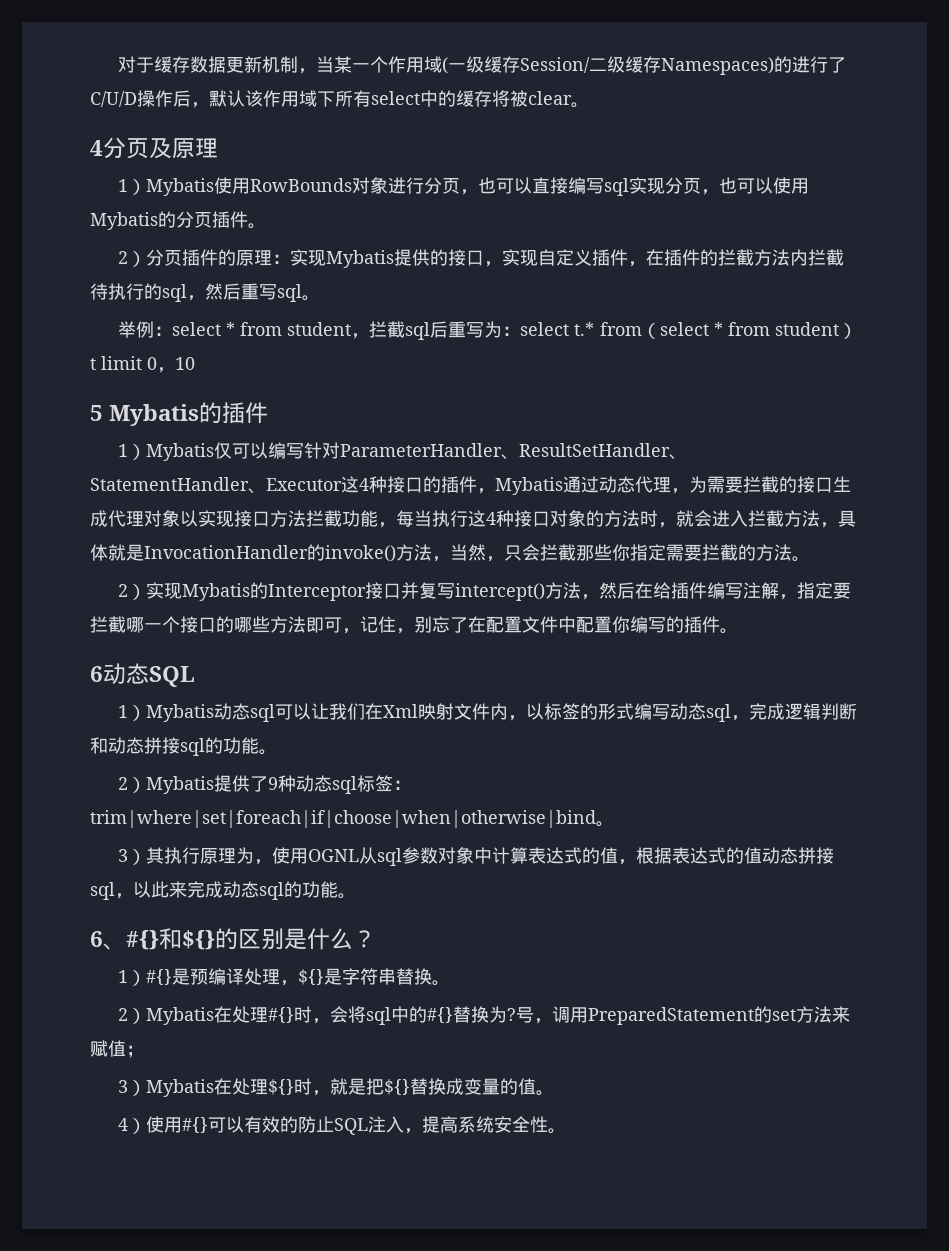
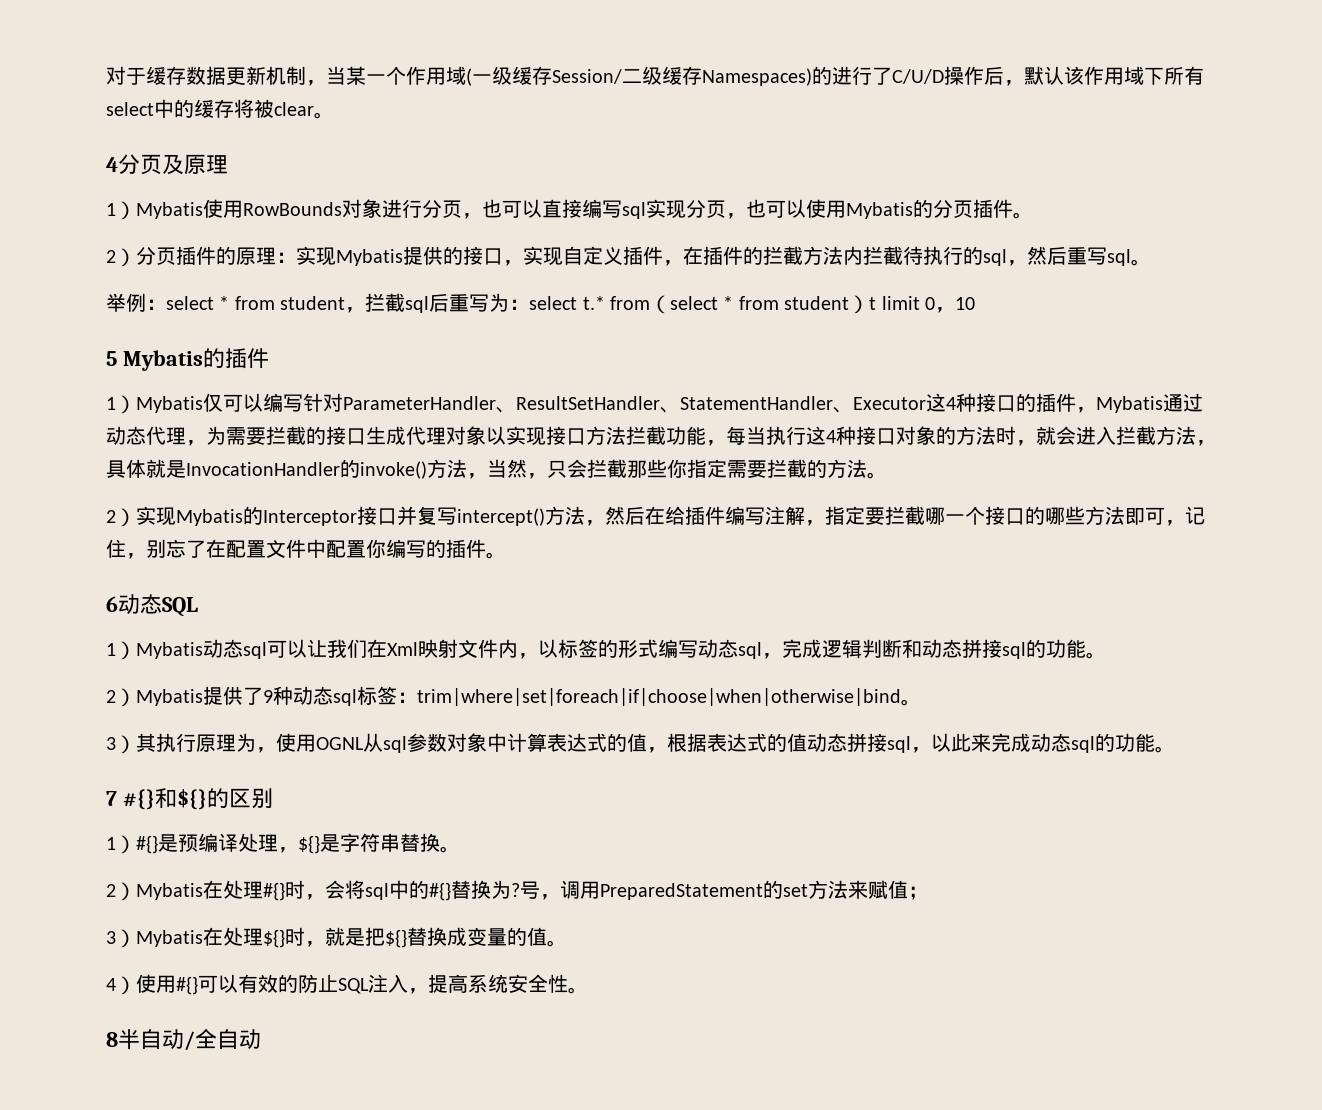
- 6、#{}和${}的区别是什么？
+ 7 #{}和${}的区别
+ 8半自动/全自动

